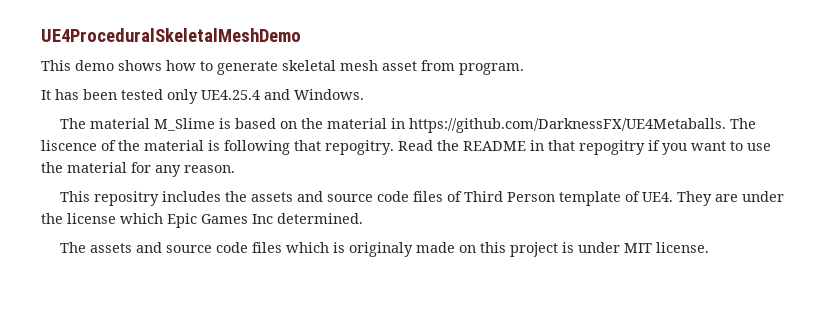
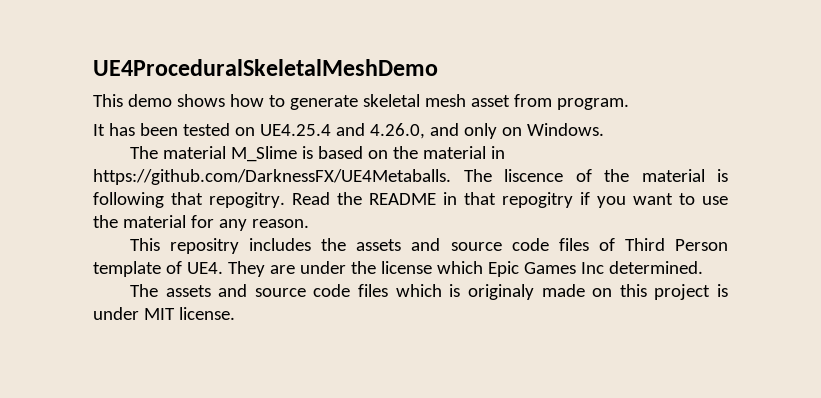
- It has been tested only UE4.25.4 and Windows.
+ It has been tested on UE4.25.4 and 4.26.0, and only on Windows.

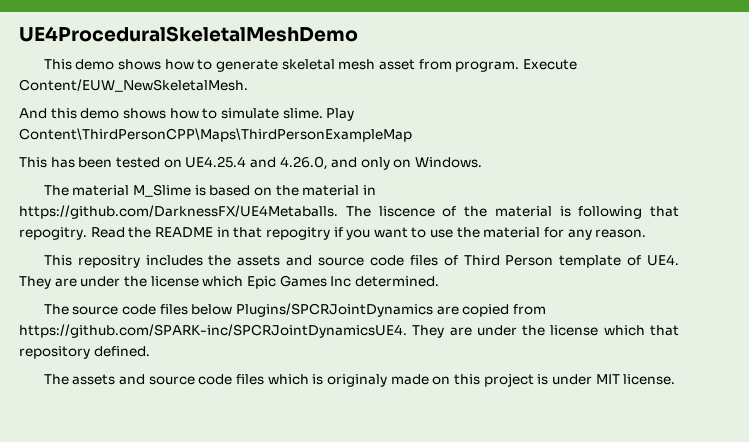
- This demo shows how to generate skeletal mesh asset from program.
- It has been tested on UE4.25.4 and 4.26.0, and only on Windows.
+ This demo shows how to generate skeletal mesh asset from program. Execute Content/EUW_NewSkeletalMesh.
+ And this demo shows how to simulate slime. Play Content\ThirdPersonCPP\Maps\ThirdPersonExampleMap
+ This has been tested on UE4.25.4 and 4.26.0, and only on Windows.
+ The source code files below Plugins/SPCRJointDynamics are copied from https://github.com/SPARK-inc/SPCRJointDynamicsUE4. They are under the license which that repository defined.

